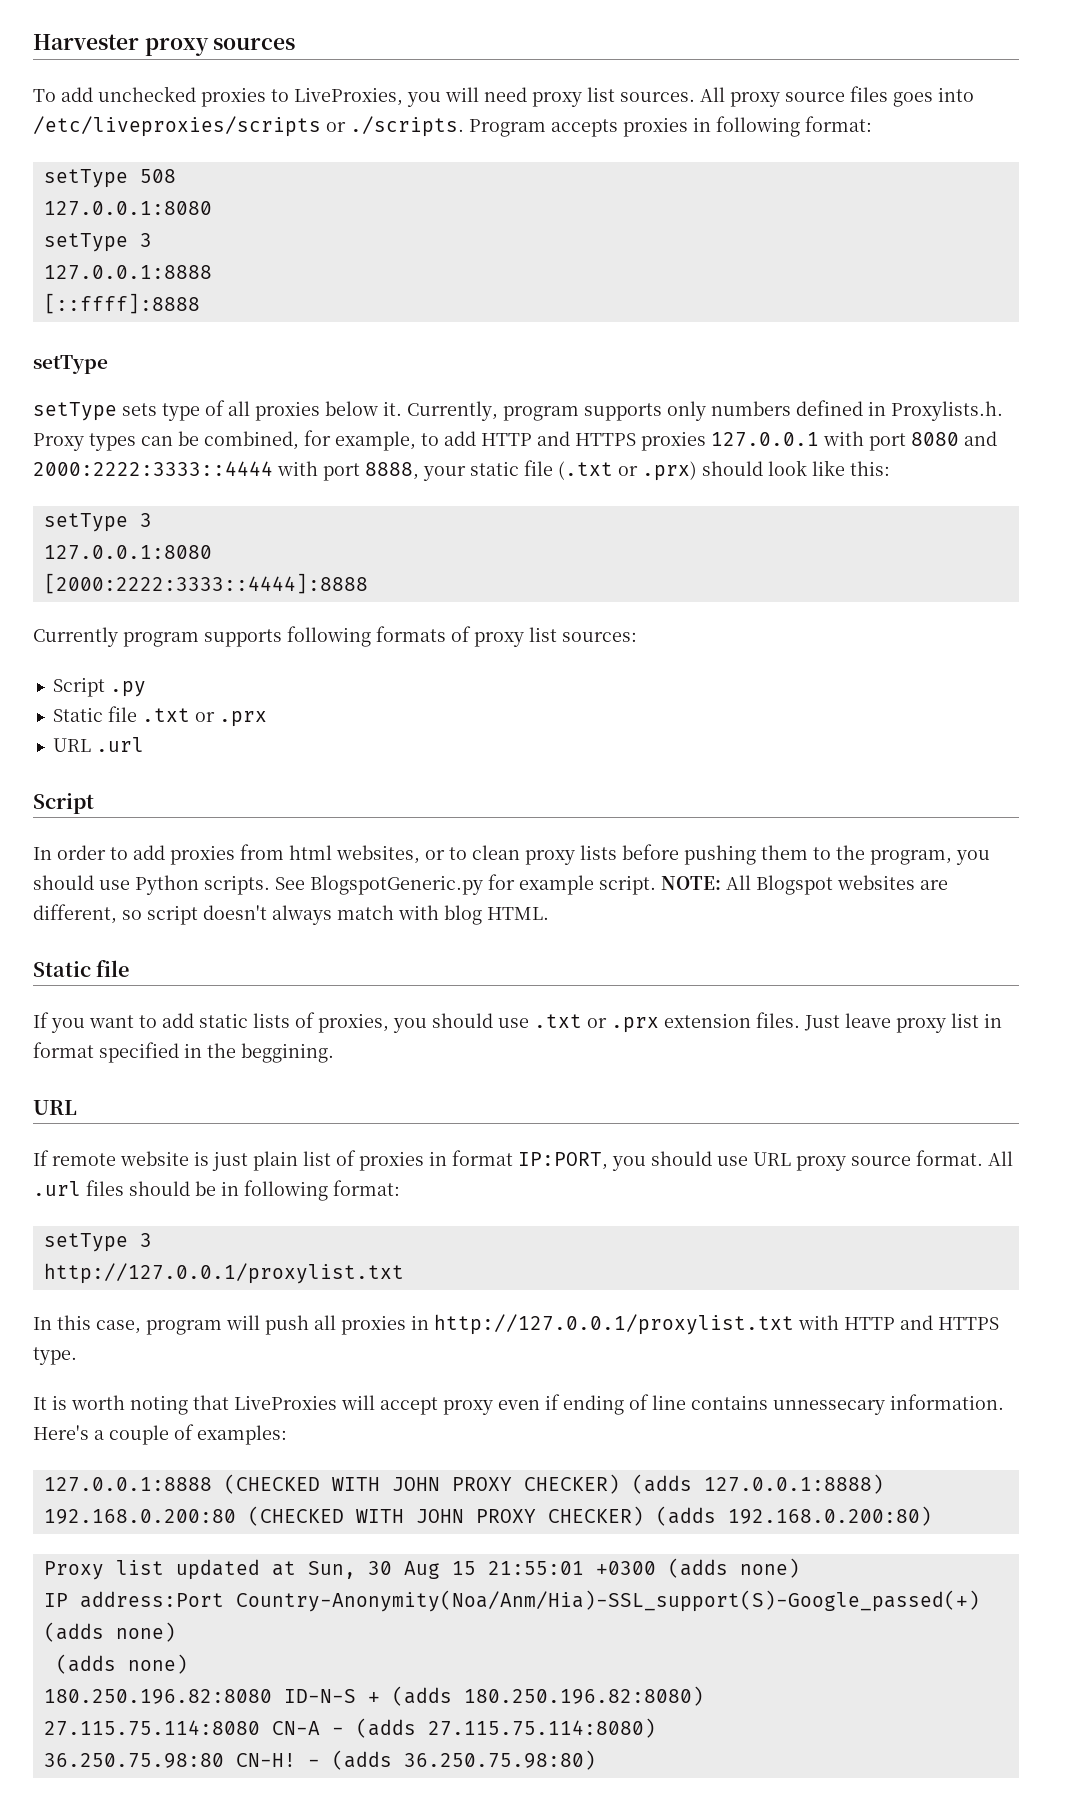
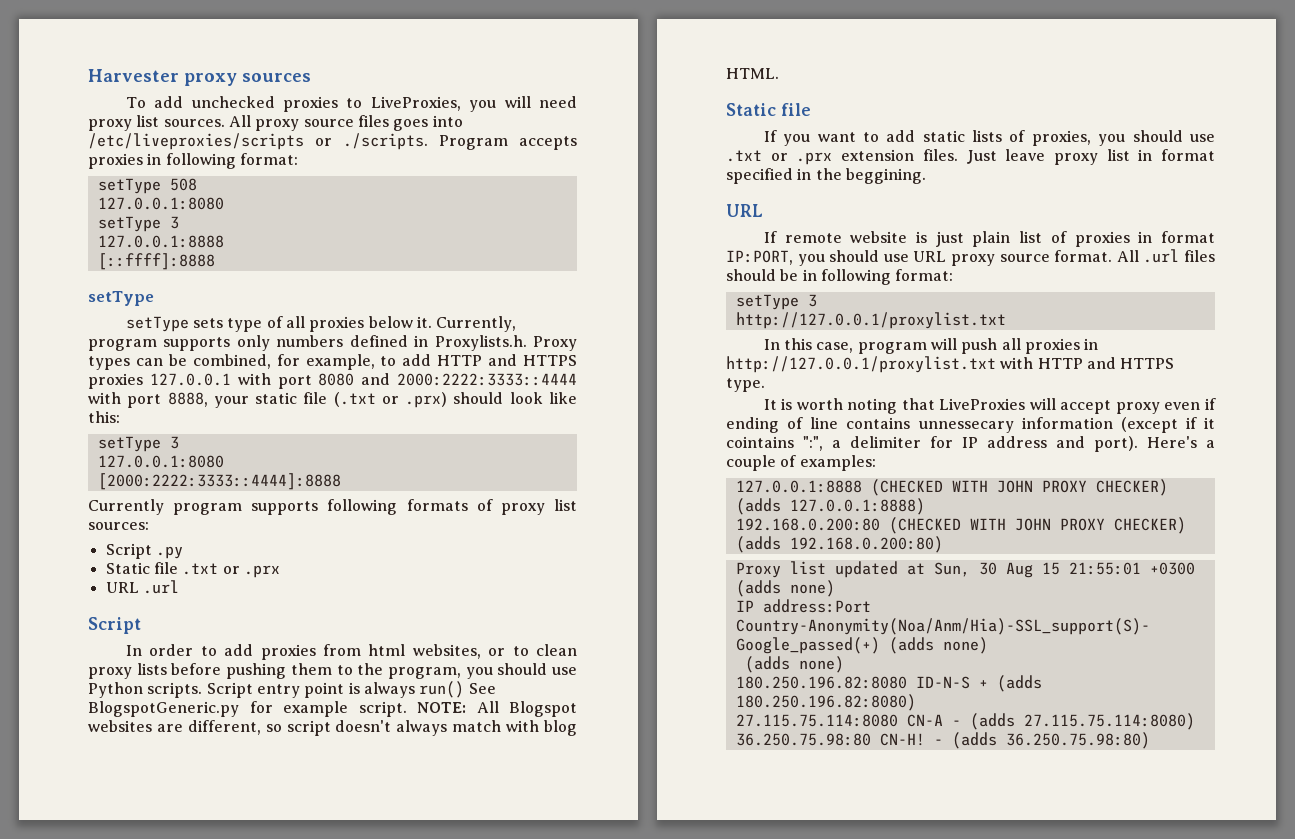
- See BlogspotGeneric.py for example script.
+ Script entry point is always run() See BlogspotGeneric.py for example script.
- It is worth noting that LiveProxies will accept proxy even if ending of line contains unnessecary information.
+ It is worth noting that LiveProxies will accept proxy even if ending of line contains unnessecary information (except if it cointains ":", a delimiter for IP address and port).

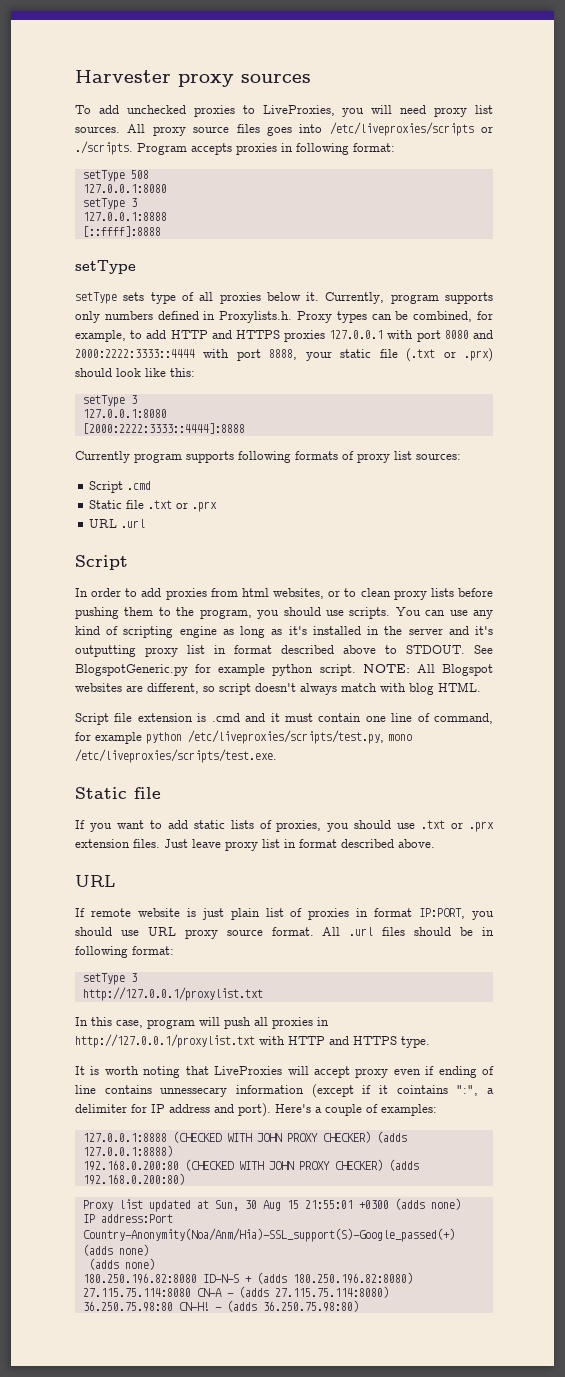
- Script .py
+ Script .cmd
- In order to add proxies from html websites, or to clean proxy lists before pushing them to the program, you should use Python scripts. Script entry point is always run() See BlogspotGeneric.py for example script.
+ In order to add proxies from html websites, or to clean proxy lists before pushing them to the program, you should use scripts. You can use any kind of scripting engine as long as it's installed in the server and it's outputting proxy list in format described above to STDOUT. See BlogspotGeneric.py for example python script.
+ Script file extension is .cmd and it must contain one line of command, for example python /etc/liveproxies/scripts/test.py, mono /etc/liveproxies/scripts/test.exe.
- Just leave proxy list in format specified in the beggining.
+ Just leave proxy list in format described above.

